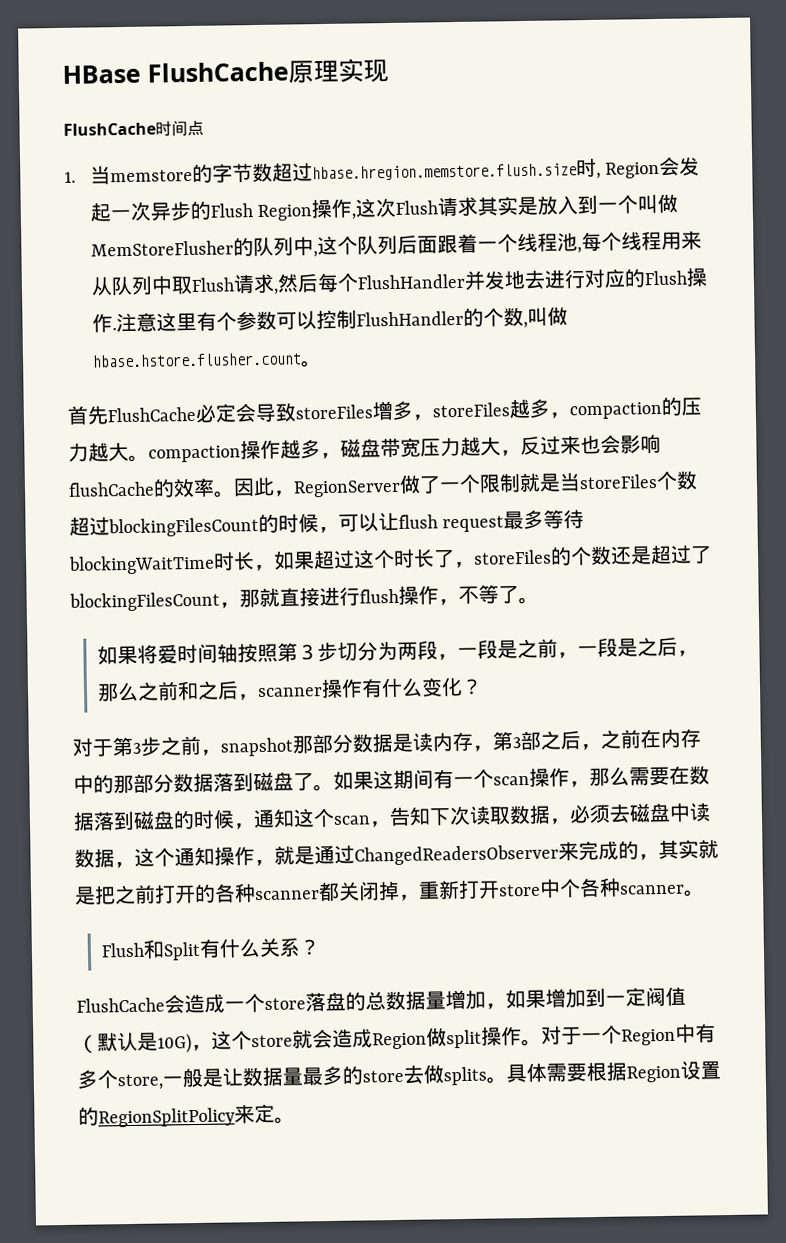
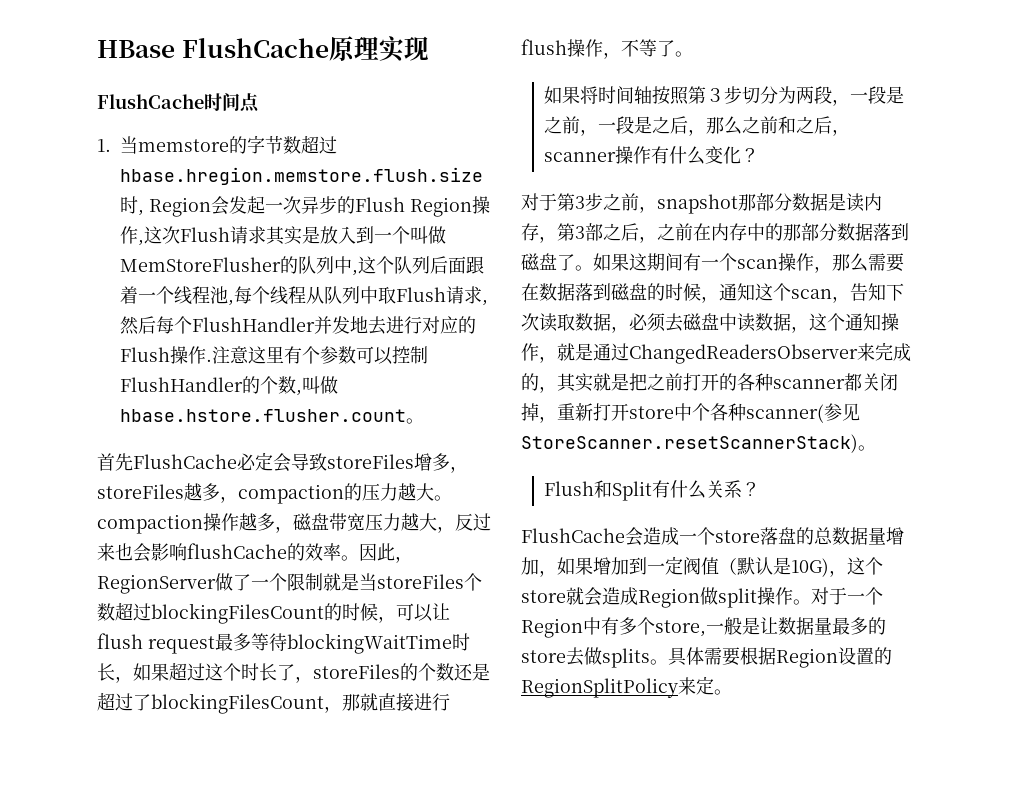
- 1.当memstore的字节数超过hbase.hregion.memstore.flush.size时, Region会发起一次异步的Flush Region操作,这次Flush请求其实是放入到一个叫做MemStoreFlusher的队列中,这个队列后面跟着一个线程池,每个线程用来从队列中取Flush请求,然后每个FlushHandler并发地去进行对应的Flush操作.
+ 1.当memstore的字节数超过hbase.hregion.memstore.flush.size时, Region会发起一次异步的Flush Region操作,这次Flush请求其实是放入到一个叫做MemStoreFlusher的队列中,这个队列后面跟着一个线程池,每个线程从队列中取Flush请求,然后每个FlushHandler并发地去进行对应的Flush操作.
- 如果将爱时间轴按照第３步切分为两段，一段是之前，一段是之后，那么之前和之后，scanner操作有什么变化？
+ 如果将时间轴按照第３步切分为两段，一段是之前，一段是之后，那么之前和之后，scanner操作有什么变化？
- 如果这期间有一个scan操作，那么需要在数据落到磁盘的时候，通知这个scan，告知下次读取数据，必须去磁盘中读数据，这个通知操作，就是通过ChangedReadersObserver来完成的，其实就是把之前打开的各种scanner都关闭掉，重新打开store中个各种scanner。
+ 如果这期间有一个scan操作，那么需要在数据落到磁盘的时候，通知这个scan，告知下次读取数据，必须去磁盘中读数据，这个通知操作，就是通过ChangedReadersObserver来完成的，其实就是把之前打开的各种scanner都关闭掉，重新打开store中个各种scanner(参见StoreScanner.resetScannerStack)。

